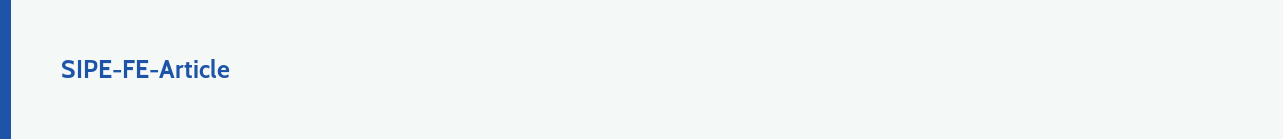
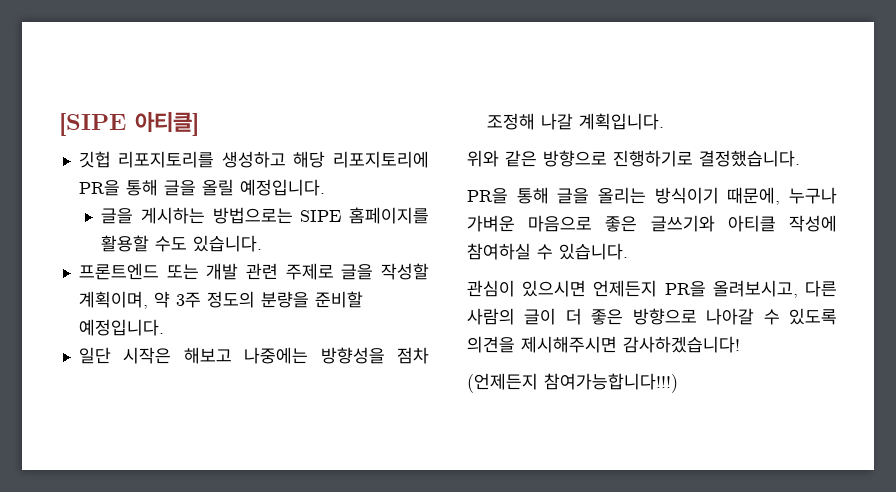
- SIPE-FE-Article
+ [SIPE 아티클]
+ 깃헙 리포지토리를 생성하고 해당 리포지토리에 PR을 통해 글을 올릴 예정입니다.
+ 글을 게시하는 방법으로는 SIPE 홈페이지를 활용할 수도 있습니다.
+ 프론트엔드 또는 개발 관련 주제로 글을 작성할 계획이며, 약 3주 정도의 분량을 준비할 예정입니다.
+ 일단 시작은 해보고 나중에는 방향성을 점차 조정해 나갈 계획입니다.
+ 위와 같은 방향으로 진행하기로 결정했습니다.
+ PR을 통해 글을 올리는 방식이기 때문에, 누구나 가벼운 마음으로 좋은 글쓰기와 아티클 작성에 참여하실 수 있습니다.
+ 관심이 있으시면 언제든지 PR을 올려보시고, 다른 사람의 글이 더 좋은 방향으로 나아갈 수 있도록 의견을 제시해주시면 감사하겠습니다!
+ (언제든지 참여가능합니다!!!)

